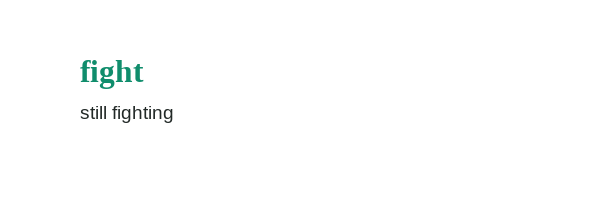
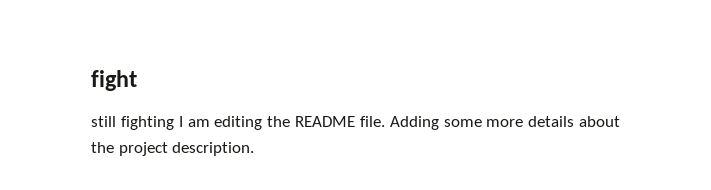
- still fighting
+ still fighting I am editing the README file. Adding some more details about the project description.

